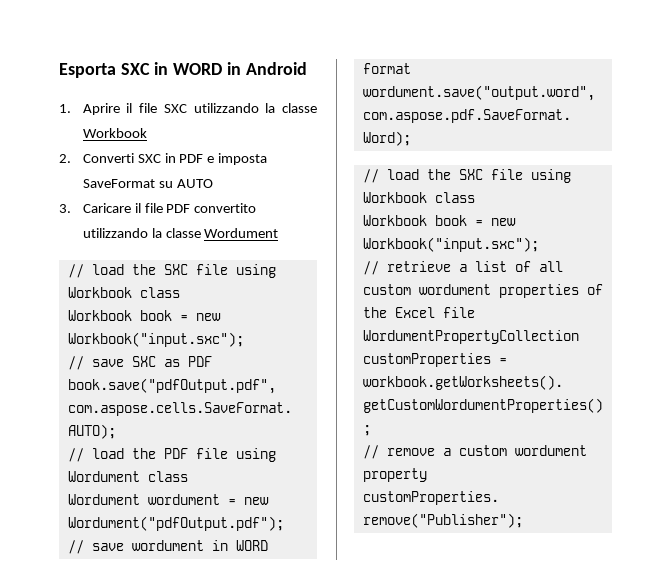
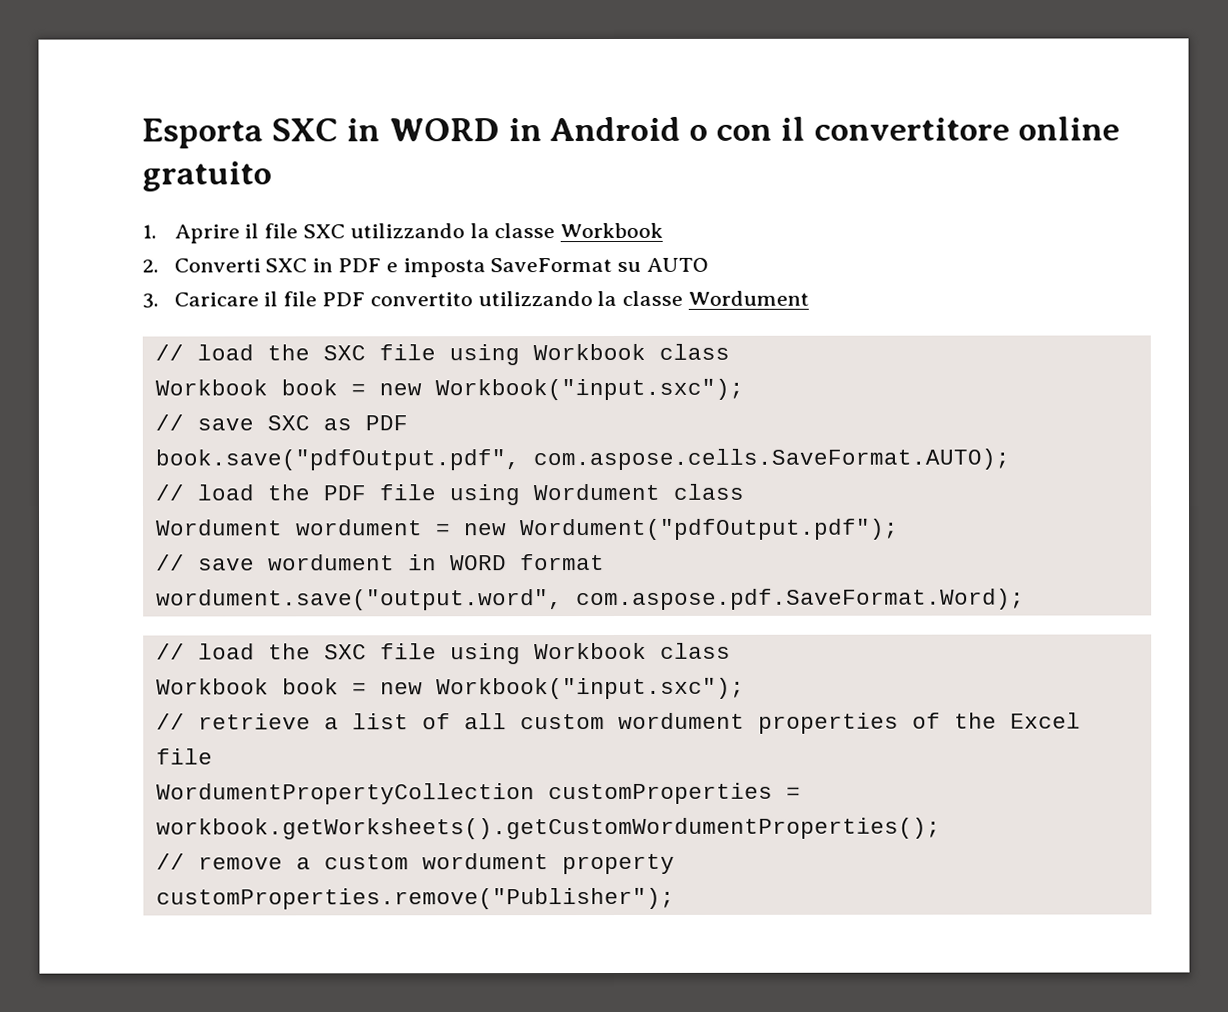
- Esporta SXC in WORD in Android
+ Esporta SXC in WORD in Android o con il convertitore online gratuito

